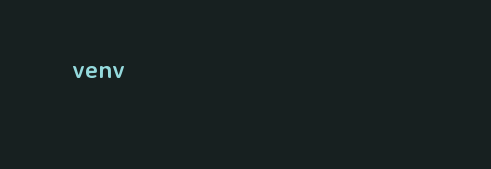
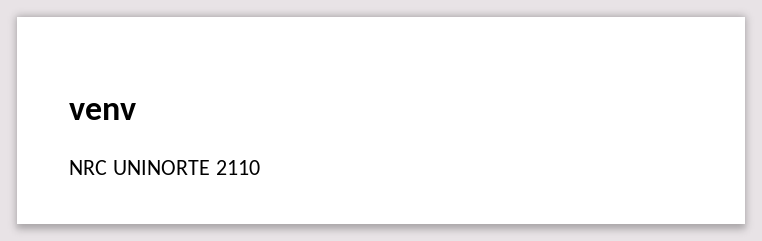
+ NRC UNINORTE 2110

